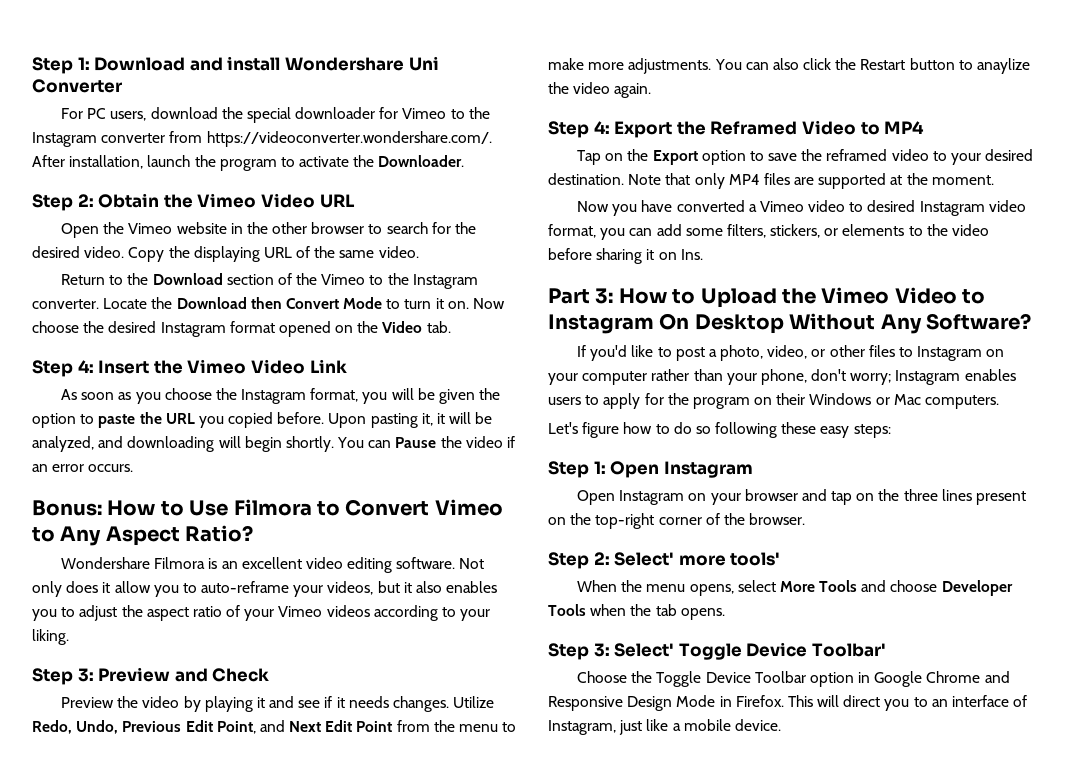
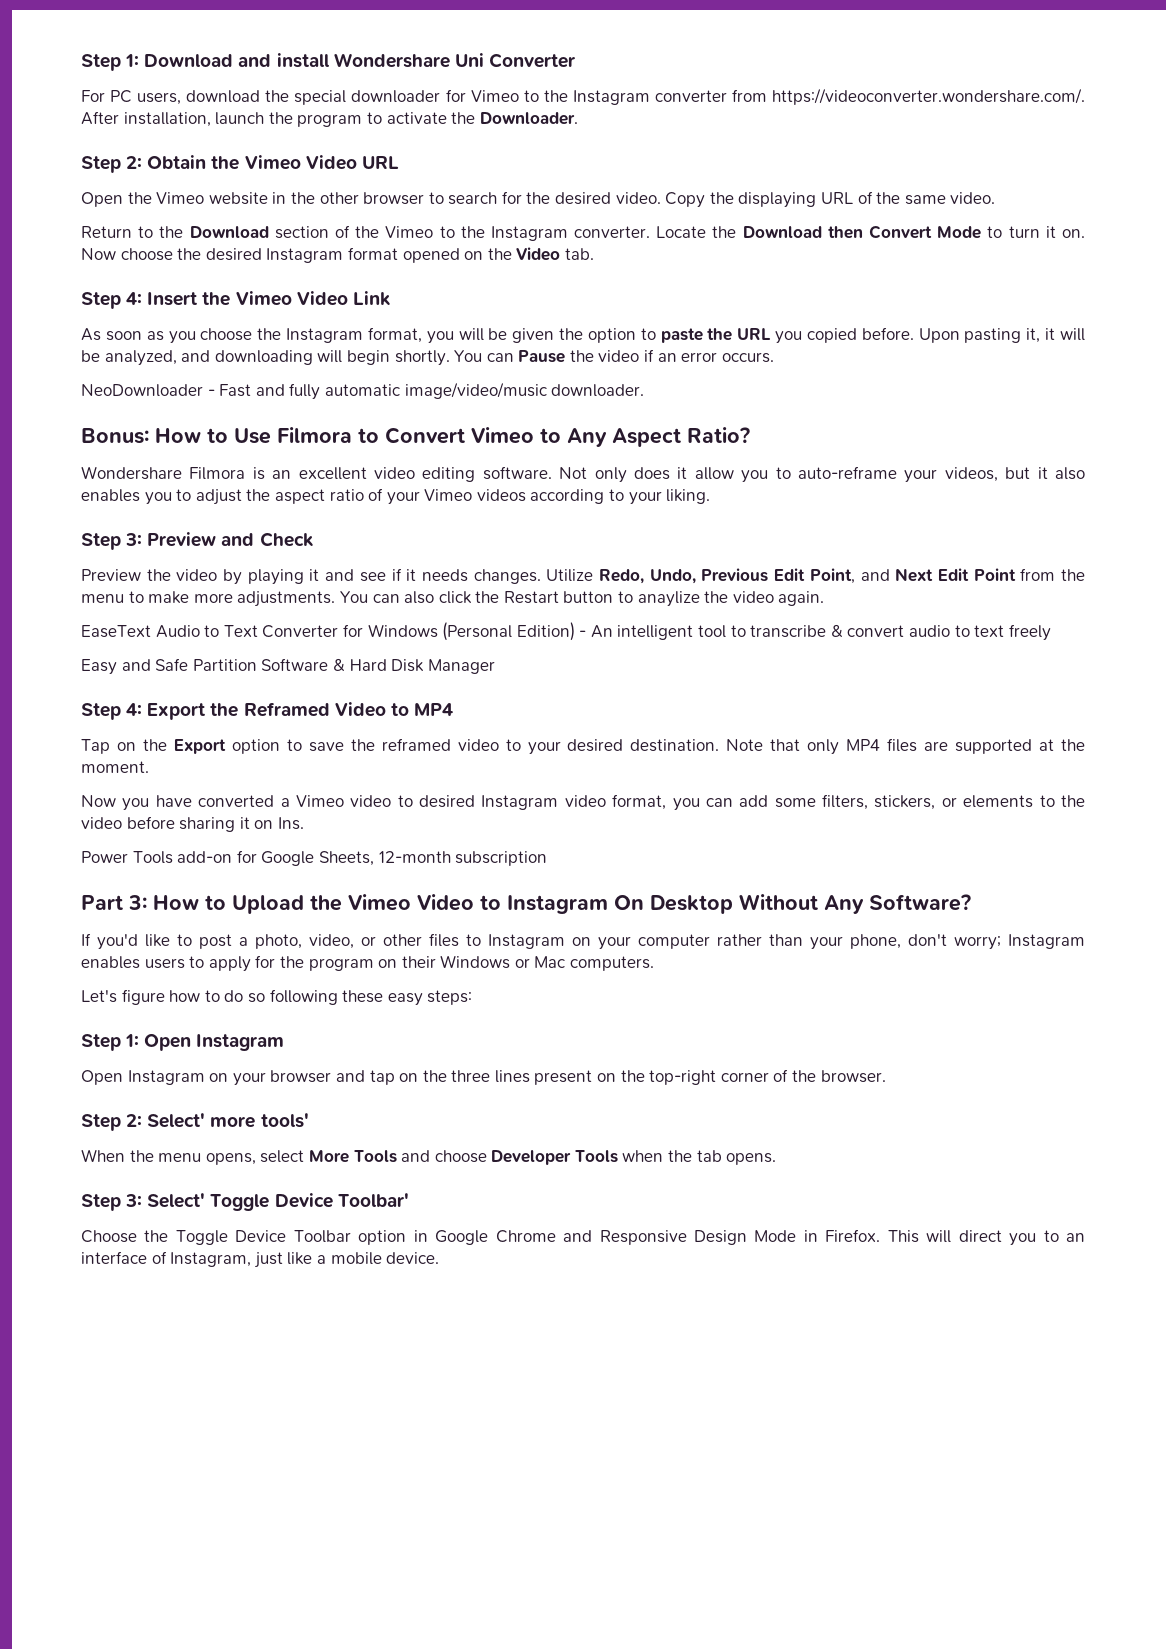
+ NeoDownloader - Fast and fully automatic image/video/music downloader.
+ EaseText Audio to Text Converter for Windows (Personal Edition) - An intelligent tool to transcribe & convert audio to text freely
+ Easy and Safe Partition Software & Hard Disk Manager
+ Power Tools add-on for Google Sheets, 12-month subscription

